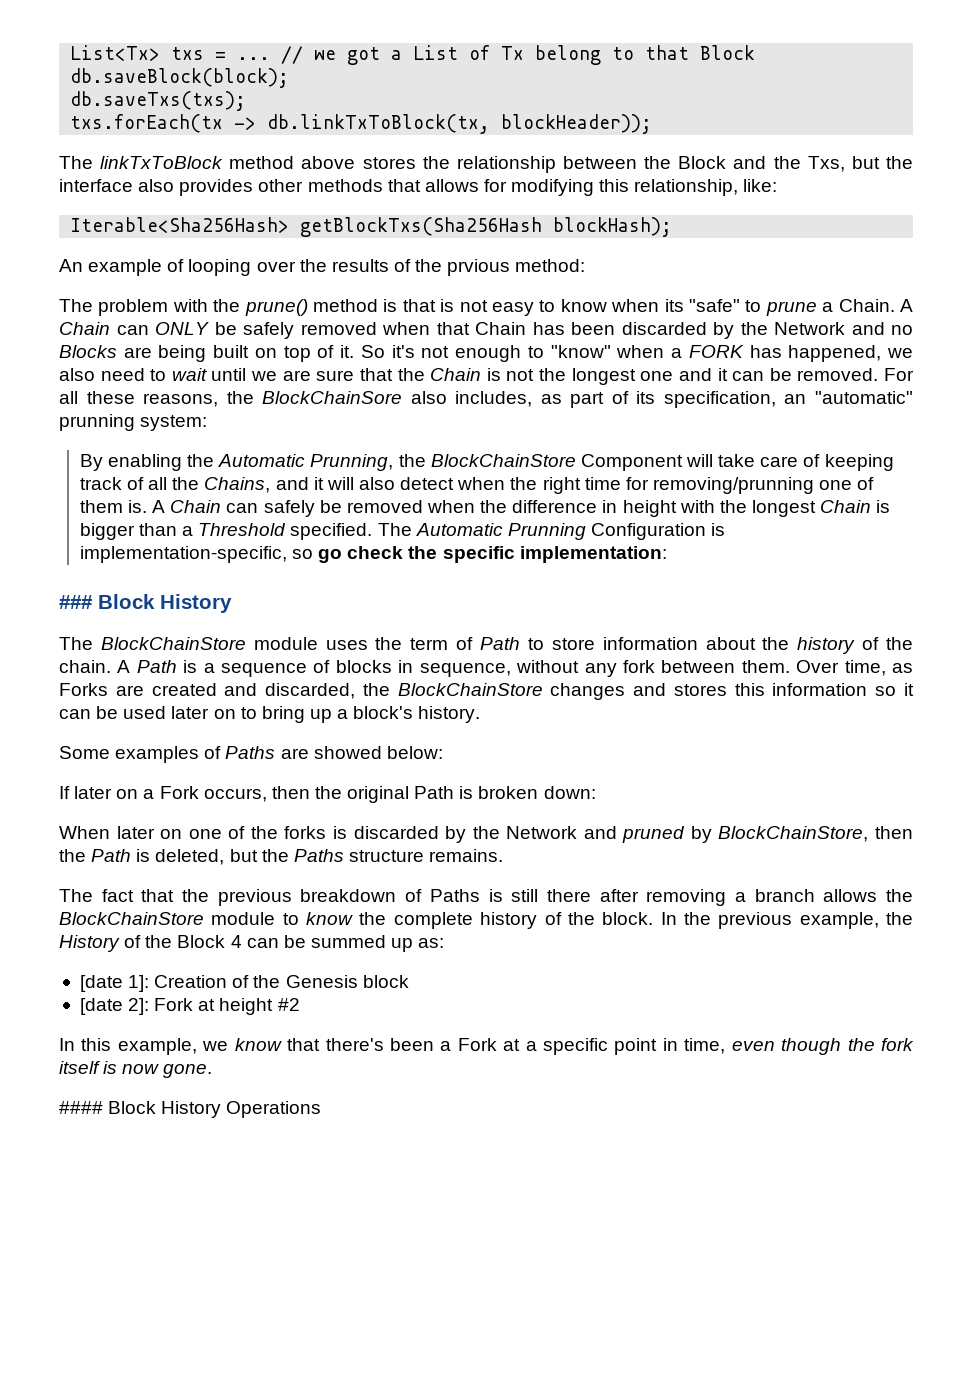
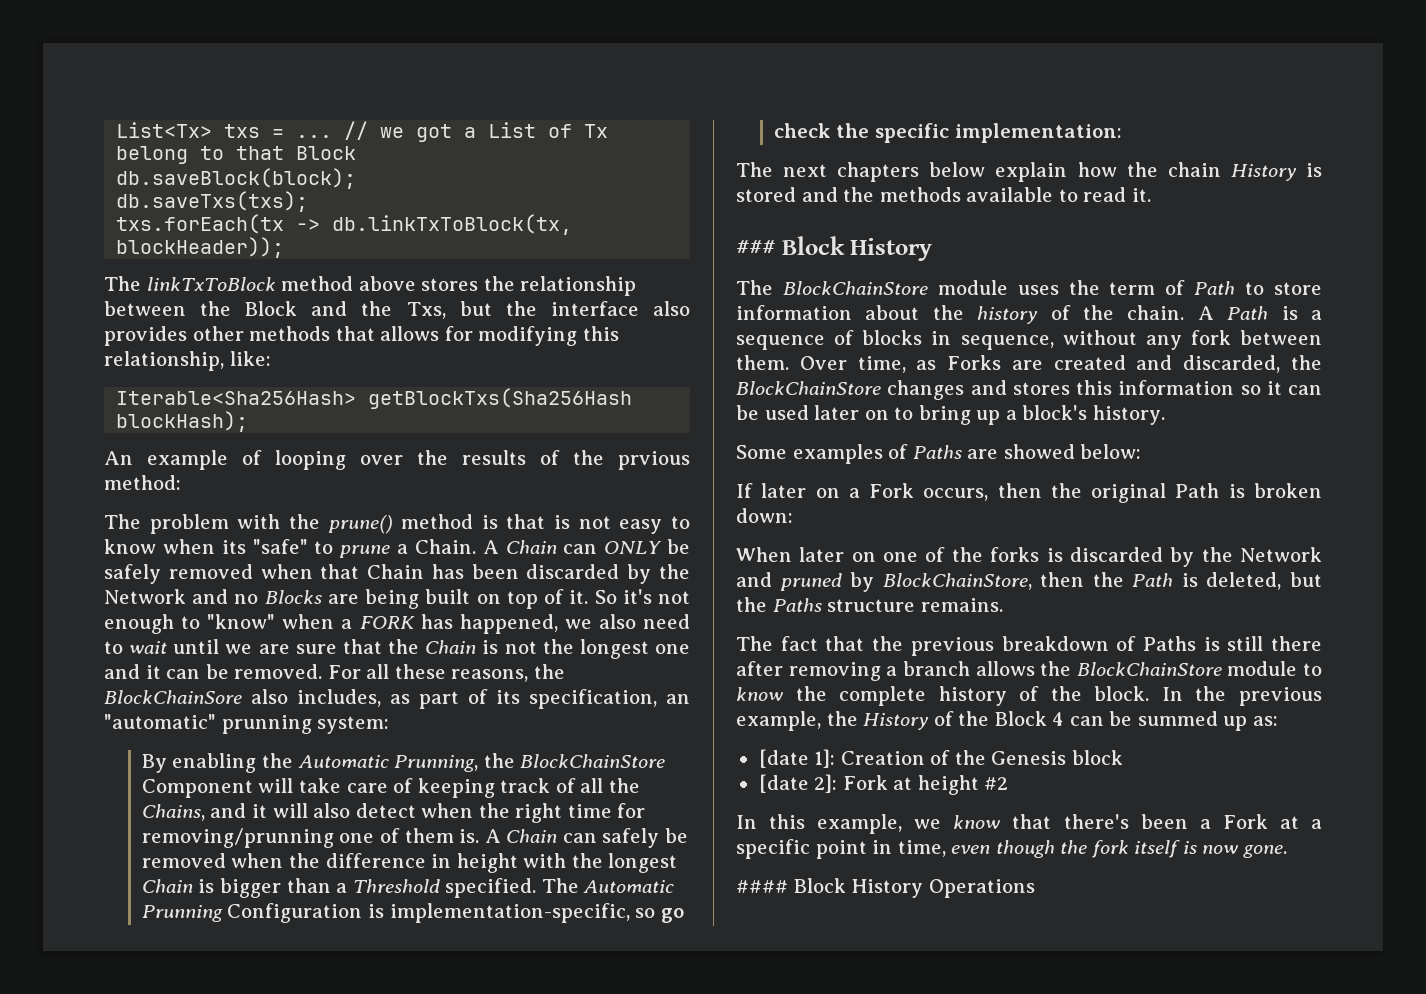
+ The next chapters below explain how the chain History is stored and the methods available to read it.

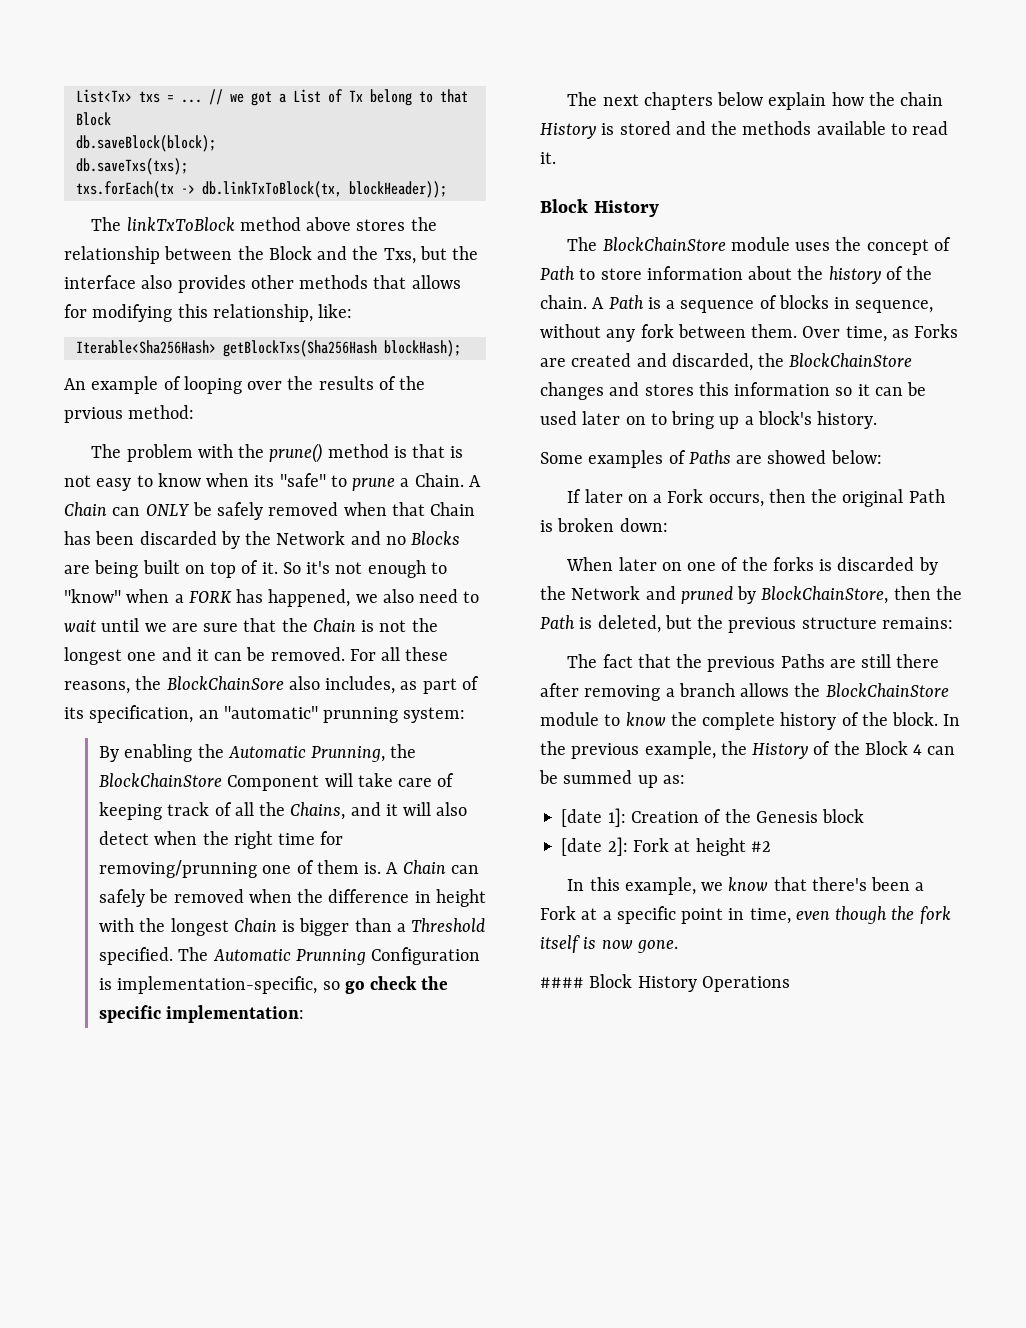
  The next chapters below explain how the chain History is stored and the methods available to read it.
- ### Block History
+ Block History
- The BlockChainStore module uses the term of Path to store information about the history of the chain.
+ The BlockChainStore module uses the concept of Path to store information about the history of the chain.
- When later on one of the forks is discarded by the Network and pruned by BlockChainStore, then the Path is deleted, but the Paths structure remains.
+ When later on one of the forks is discarded by the Network and pruned by BlockChainStore, then the Path is deleted, but the previous structure remains:
- The fact that the previous breakdown of Paths is still there after removing a branch allows the BlockChainStore module to know the complete history of the block.
+ The fact that the previous Paths are still there after removing a branch allows the BlockChainStore module to know the complete history of the block.

